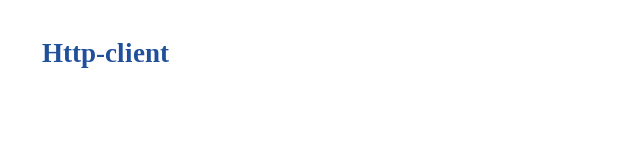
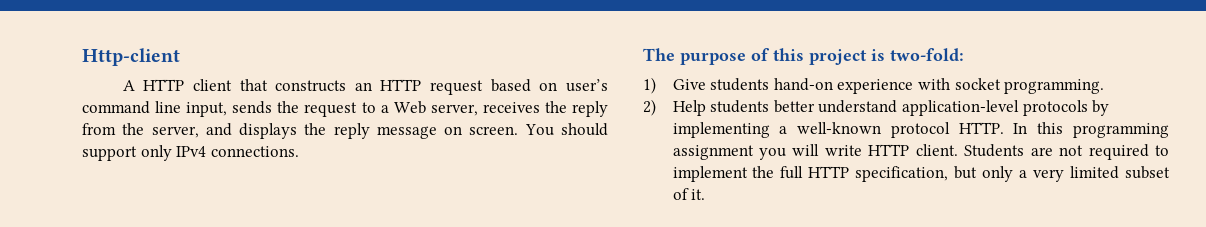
+ A HTTP client that constructs an HTTP request based on user’s command line input, sends the request to a Web server, receives the reply from the server, and displays the reply message on screen. You should support only IPv4 connections.
+ The purpose of this project is two-fold:
+ 1) Give students hand-on experience with socket programming.
+ 2) Help students better understand application-level protocols by implementing a well-known protocol HTTP. In this programming assignment you will write HTTP client. Students are not required to implement the full HTTP specification, but only a very limited subset of it.

